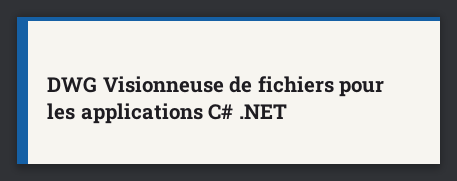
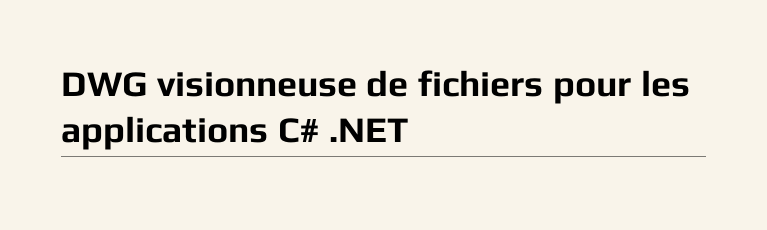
- DWG Visionneuse de fichiers pour les applications C# .NET
+ DWG visionneuse de fichiers pour les applications C# .NET

